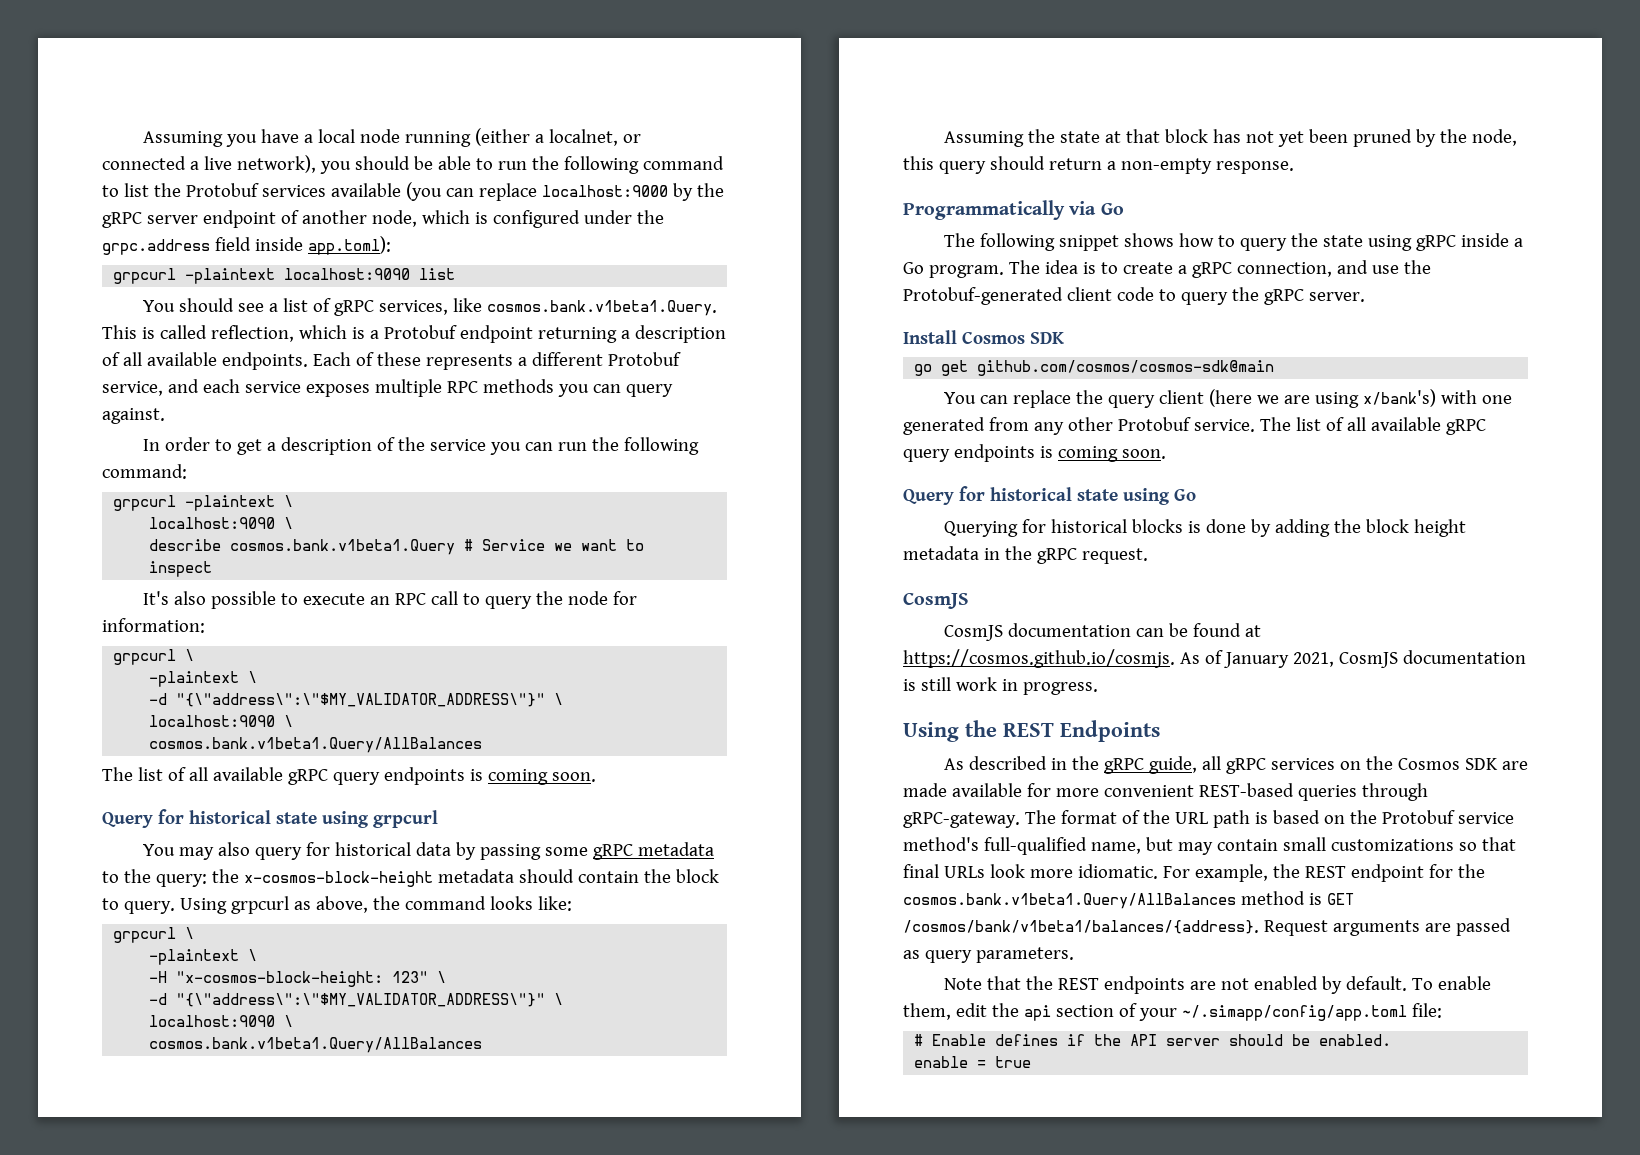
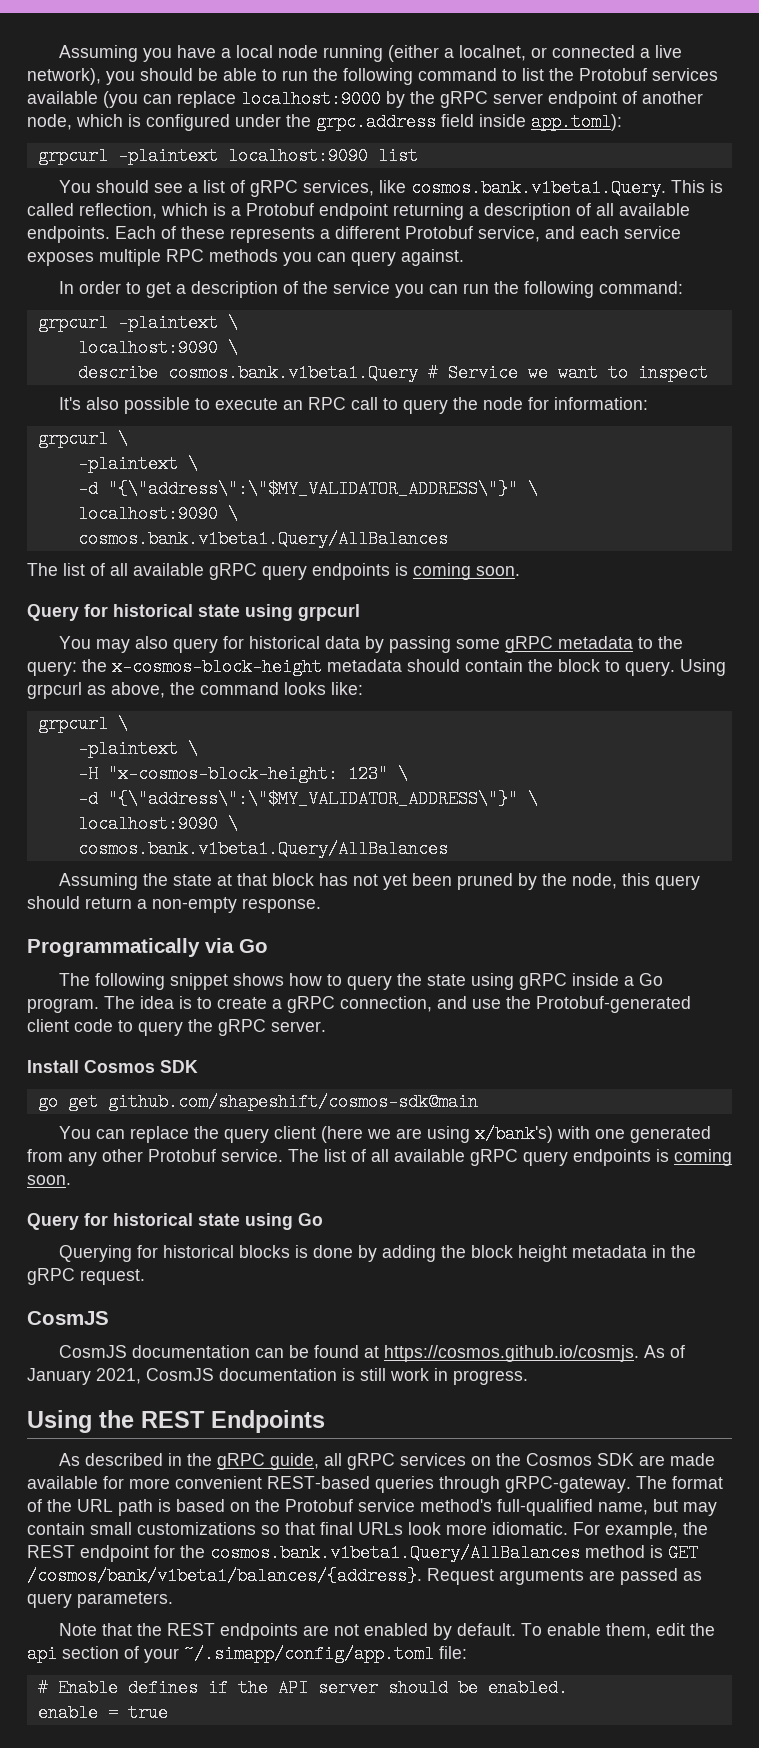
- go get github.com/cosmos/cosmos-sdk@main
+ go get github.com/shapeshift/cosmos-sdk@main

